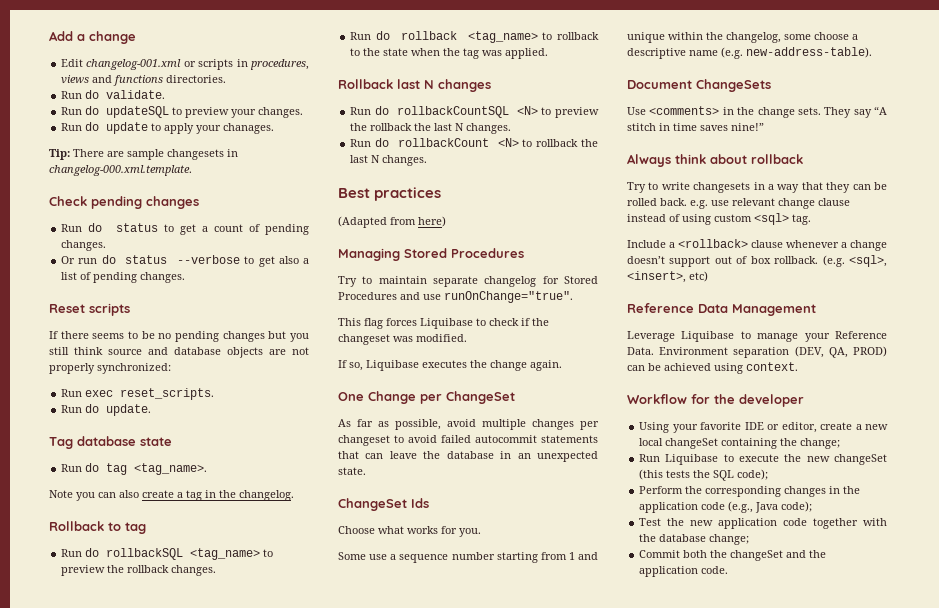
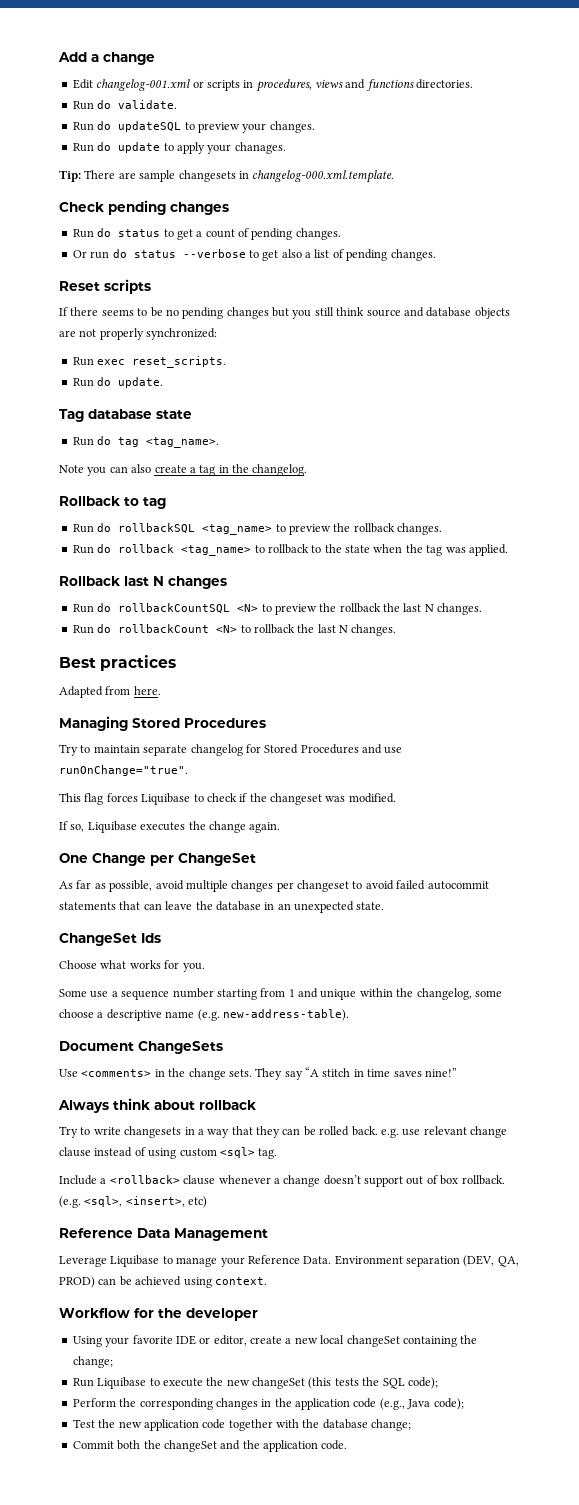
- (Adapted from here)
+ Adapted from here.

